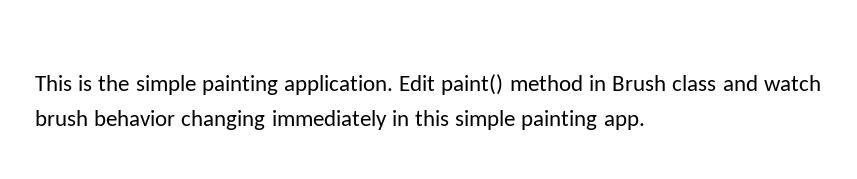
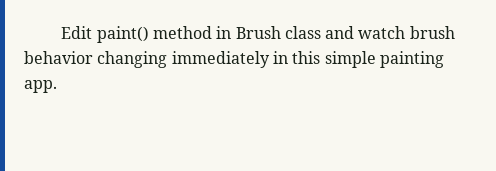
- This is the simple painting application.

